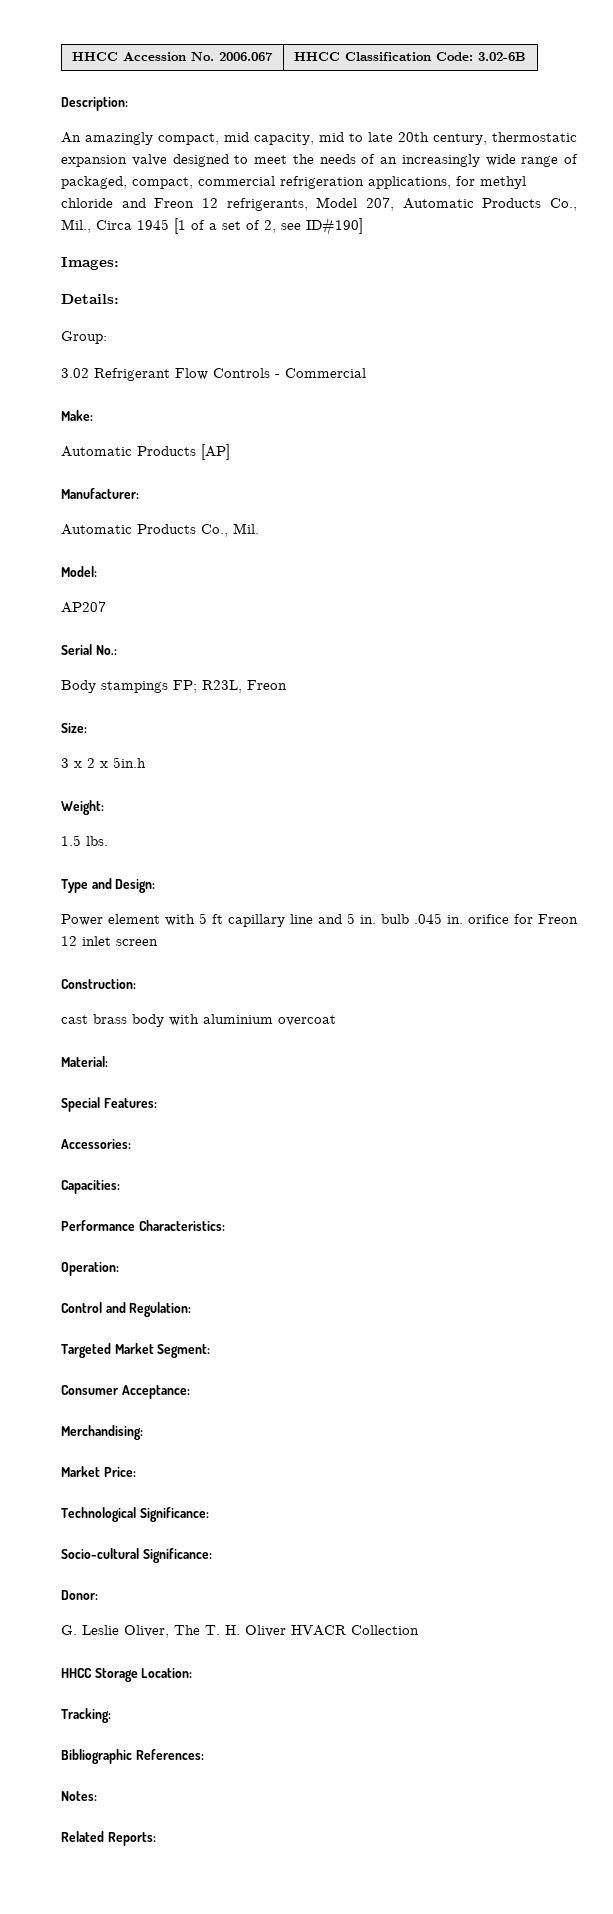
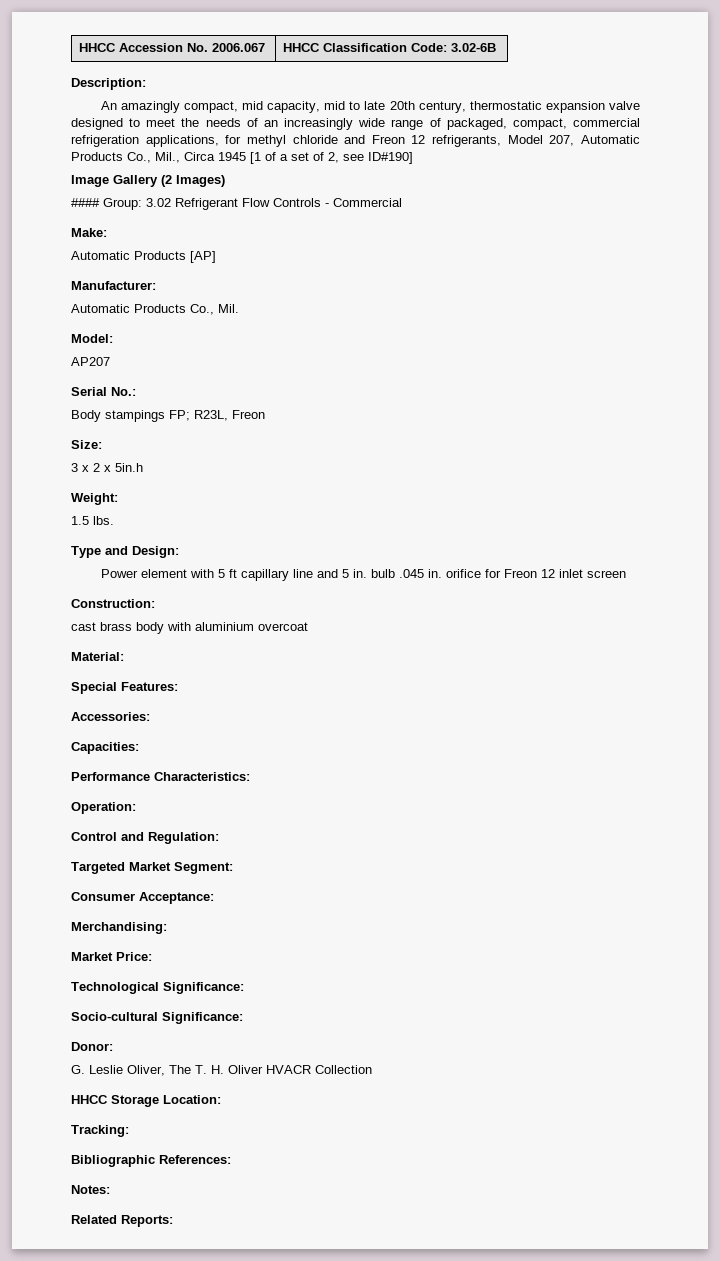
- Images:
- Details:
- Group:
- 3.02 Refrigerant Flow Controls - Commercial
+ Image Gallery (2 Images)
+ #### Group: 3.02 Refrigerant Flow Controls - Commercial

